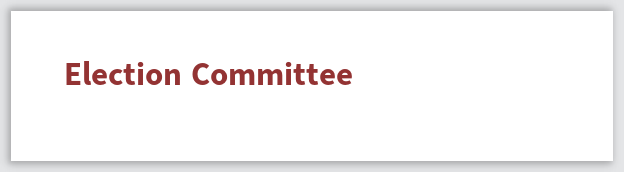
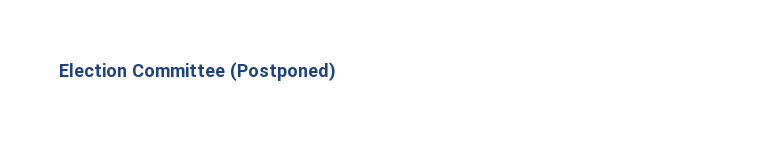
- Election Committee
+ Election Committee (Postponed)

